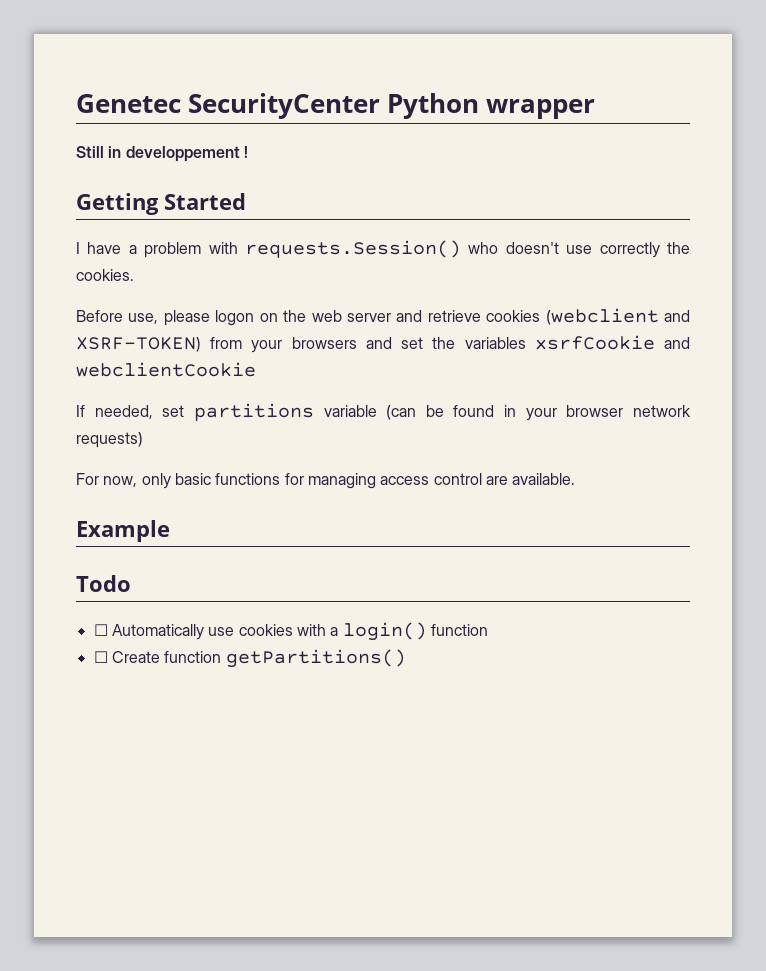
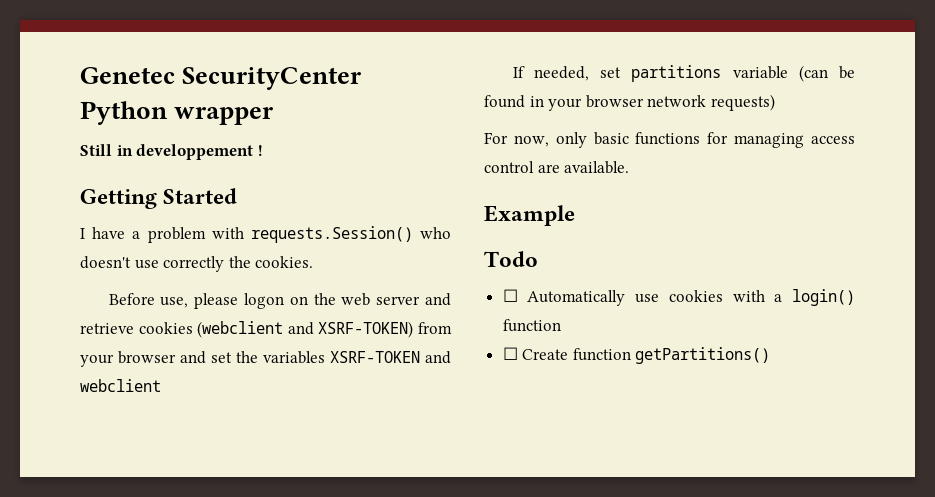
- Before use, please logon on the web server and retrieve cookies (webclient and XSRF-TOKEN) from your browsers and set the variables xsrfCookie and webclientCookie
+ Before use, please logon on the web server and retrieve cookies (webclient and XSRF-TOKEN) from your browser and set the variables XSRF-TOKEN and webclient

